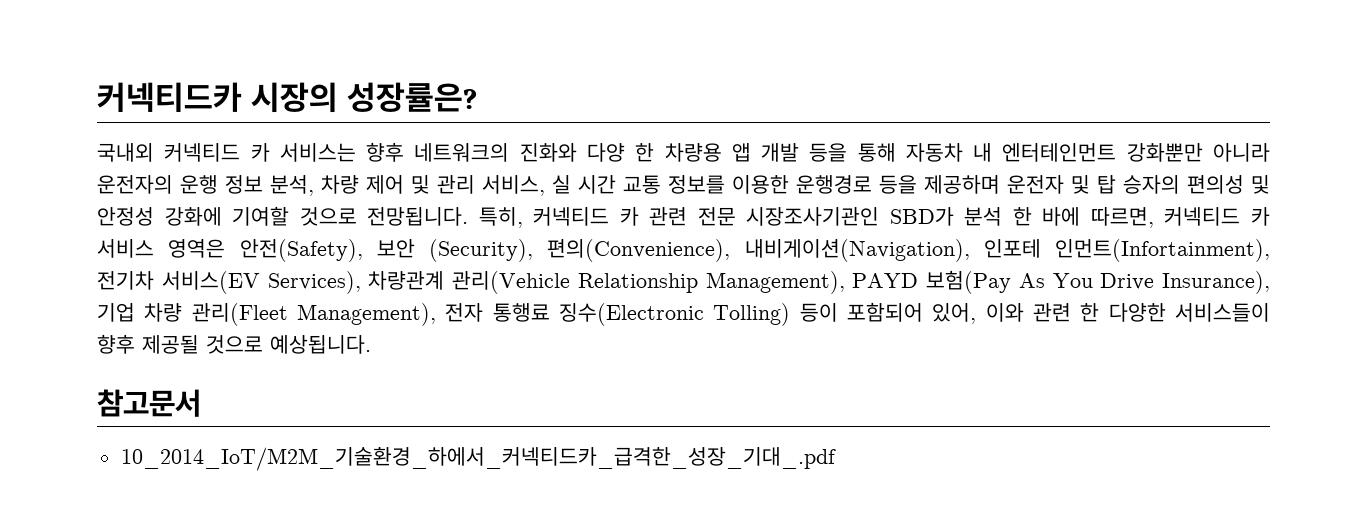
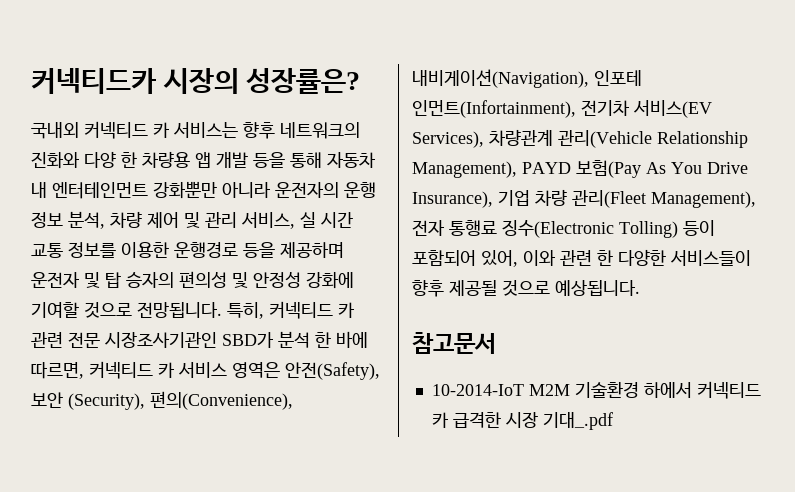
- 10_2014_IoT/M2M_기술환경_하에서_커넥티드카_급격한_성장_기대_.pdf
+ 10-2014-IoT M2M 기술환경 하에서 커넥티드 카 급격한 시장 기대_.pdf

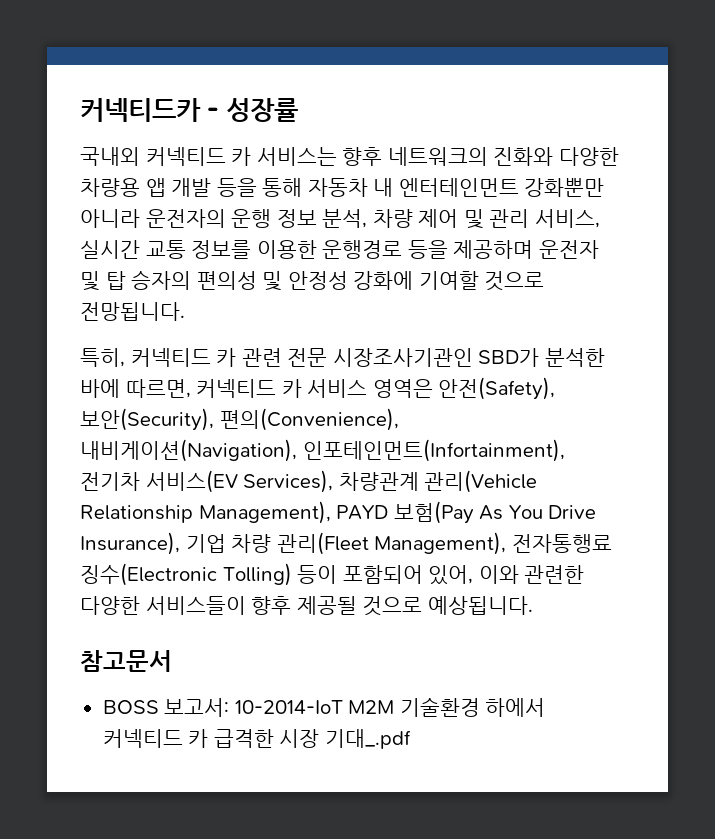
- 커넥티드카 시장의 성장률은?
+ 커넥티드카 - 성장률
- 국내외 커넥티드 카 서비스는 향후 네트워크의 진화와 다양 한 차량용 앱 개발 등을 통해 자동차 내 엔터테인먼트 강화뿐만 아니라 운전자의 운행 정보 분석, 차량 제어 및 관리 서비스, 실 시간 교통 정보를 이용한 운행경로 등을 제공하며 운전자 및 탑 승자의 편의성 및 안정성 강화에 기여할 것으로 전망됩니다. 특히, 커넥티드 카 관련 전문 시장조사기관인 SBD가 분석 한 바에 따르면, 커넥티드 카 서비스 영역은 안전(Safety), 보안 (Security), 편의(Convenience), 내비게이션(Navigation), 인포테 인먼트(Infortainment), 전기차 서비스(EV Services), 차량관계 관리(Vehicle Relationship Management), PAYD 보험(Pay As You Drive Insurance), 기업 차량 관리(Fleet Management), 전자 통행료 징수(Electronic Tolling) 등이 포함되어 있어, 이와 관련 한 다양한 서비스들이 향후 제공될 것으로 예상됩니다.
+ 국내외 커넥티드 카 서비스는 향후 네트워크의 진화와 다양한 차량용 앱 개발 등을 통해 자동차 내 엔터테인먼트 강화뿐만 아니라 운전자의 운행 정보 분석, 차량 제어 및 관리 서비스, 실시간 교통 정보를 이용한 운행경로 등을 제공하며 운전자 및 탑 승자의 편의성 및 안정성 강화에 기여할 것으로 전망됩니다.
+ 특히, 커넥티드 카 관련 전문 시장조사기관인 SBD가 분석한 바에 따르면, 커넥티드 카 서비스 영역은 안전(Safety), 보안(Security), 편의(Convenience), 내비게이션(Navigation), 인포테인먼트(Infortainment), 전기차 서비스(EV Services), 차량관계 관리(Vehicle Relationship Management), PAYD 보험(Pay As You Drive Insurance), 기업 차량 관리(Fleet Management), 전자통행료 징수(Electronic Tolling) 등이 포함되어 있어, 이와 관련한 다양한 서비스들이 향후 제공될 것으로 예상됩니다.
- 10-2014-IoT M2M 기술환경 하에서 커넥티드 카 급격한 시장 기대_.pdf
+ BOSS 보고서: 10-2014-IoT M2M 기술환경 하에서 커넥티드 카 급격한 시장 기대_.pdf

